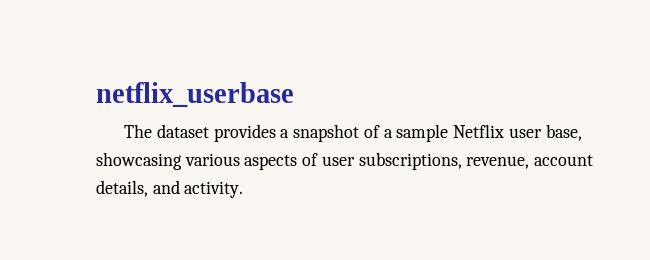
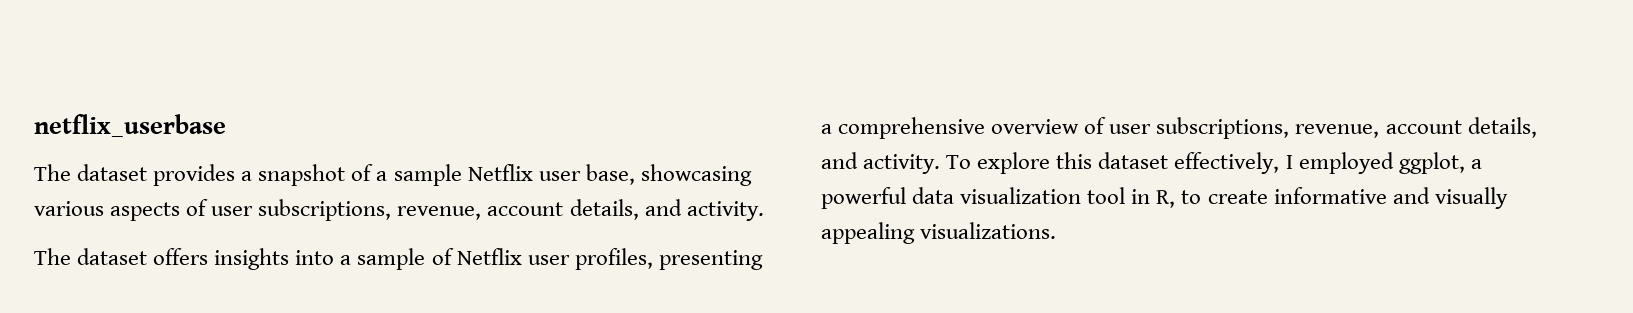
+ The dataset offers insights into a sample of Netflix user profiles, presenting a comprehensive overview of user subscriptions, revenue, account details, and activity. To explore this dataset effectively, I employed ggplot, a powerful data visualization tool in R, to create informative and visually appealing visualizations.

